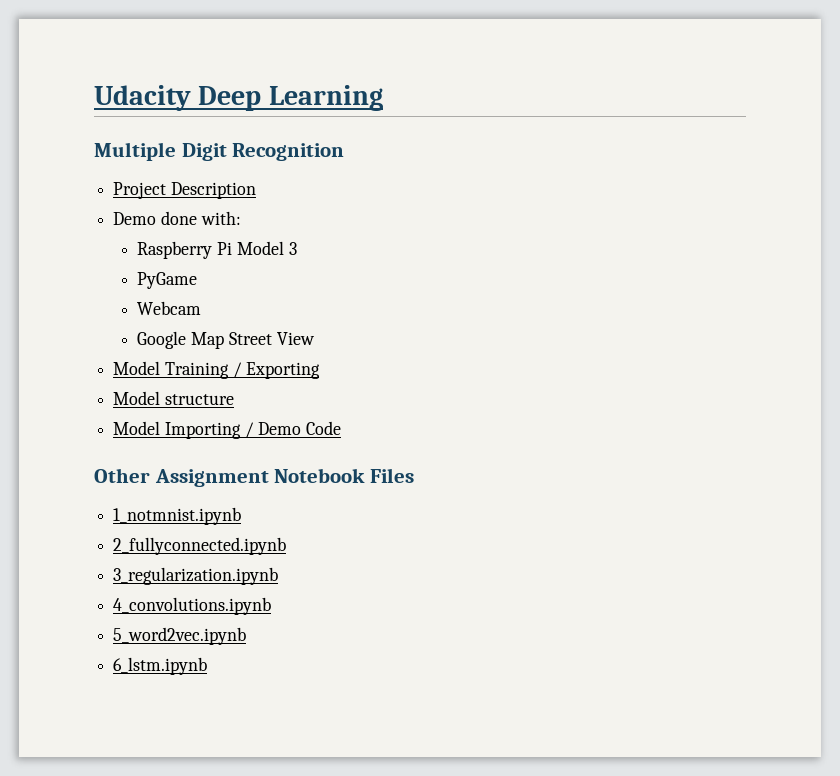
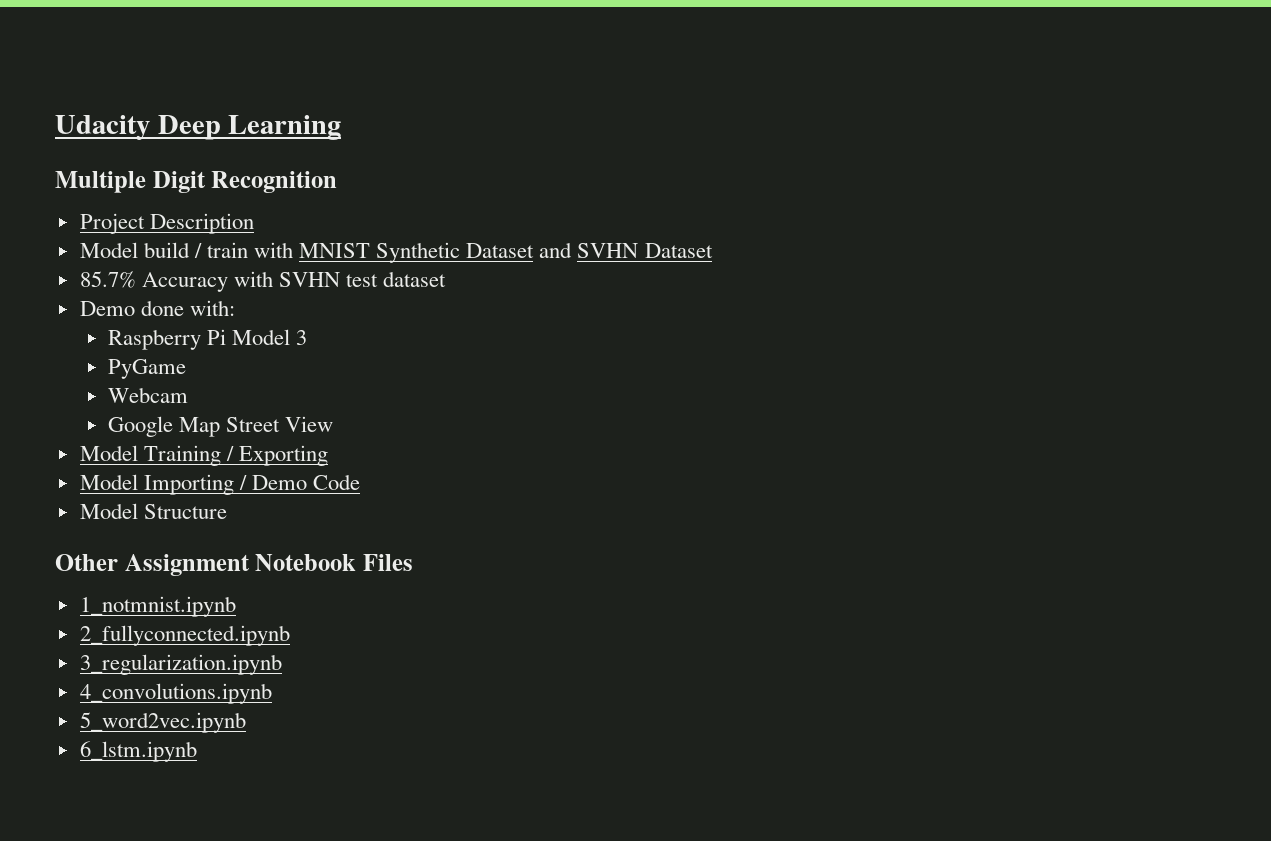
+ Model build / train with MNIST Synthetic Dataset and SVHN Dataset
+ 85.7% Accuracy with SVHN test dataset
- Model structure
+ Model Structure

